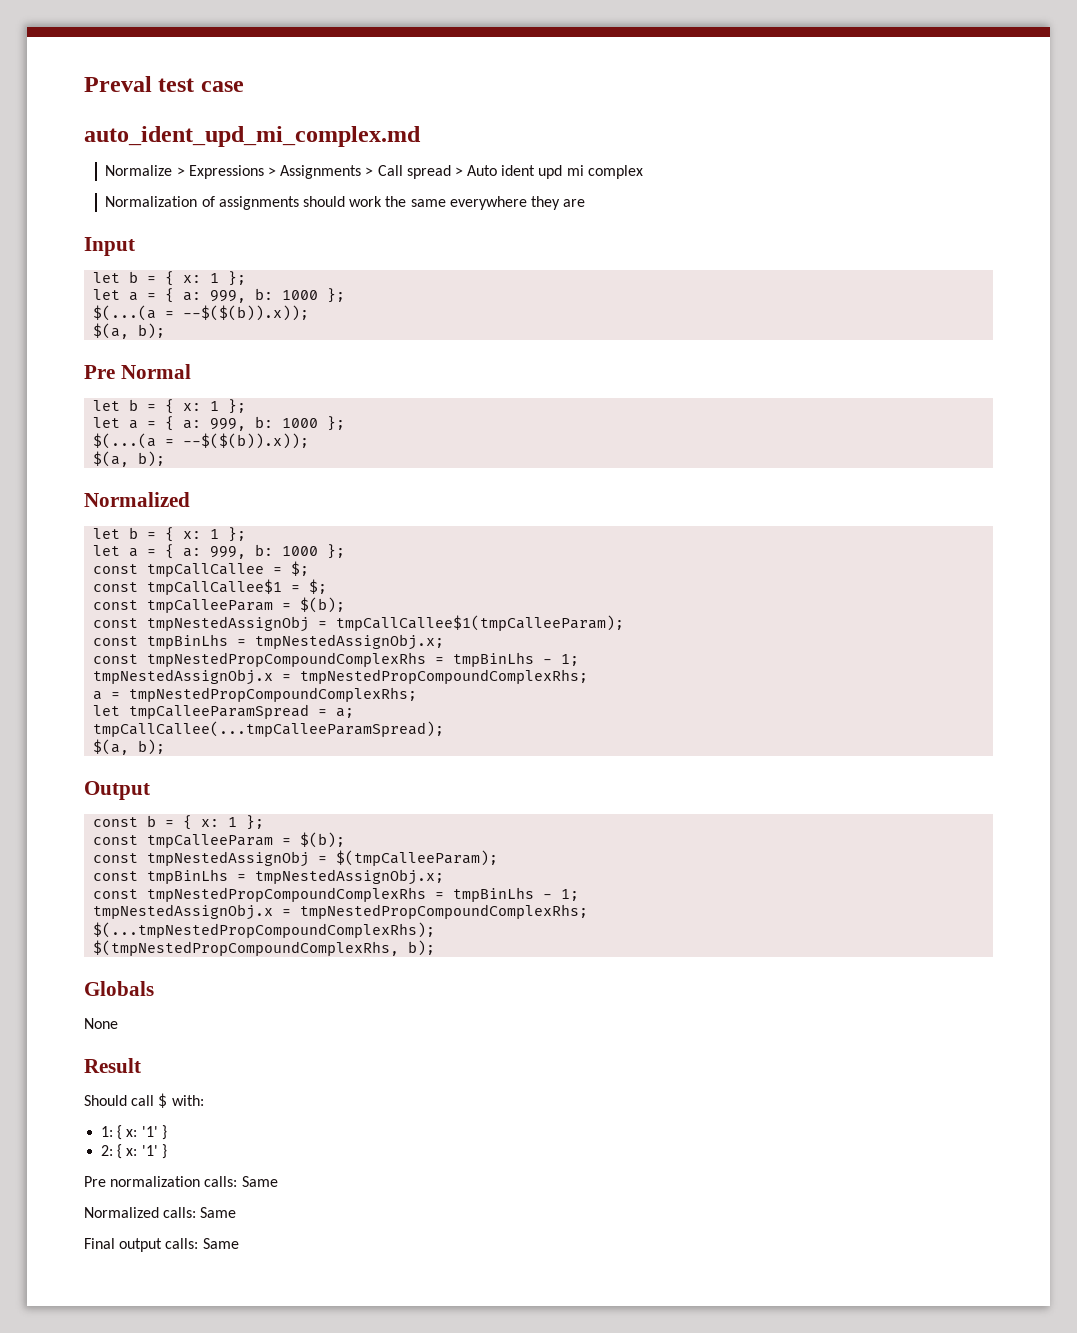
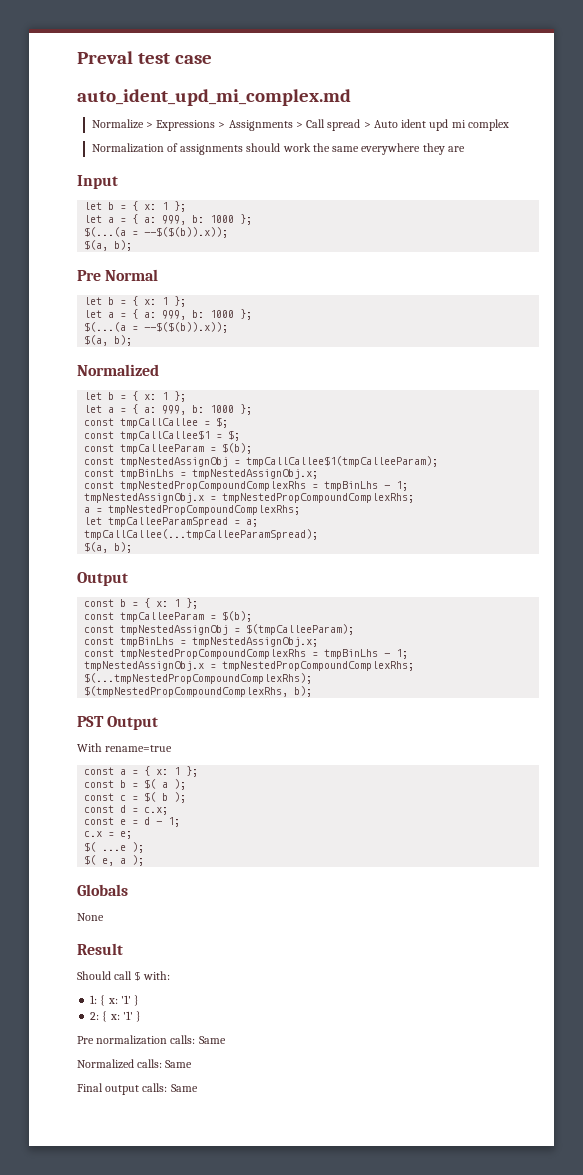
+ PST Output
+ With rename=true
+ const a = { x: 1 };
+ const b = $( a );
+ const c = $( b );
+ const d = c.x;
+ const e = d - 1;
+ c.x = e;
+ $( ...e );
+ $( e, a );

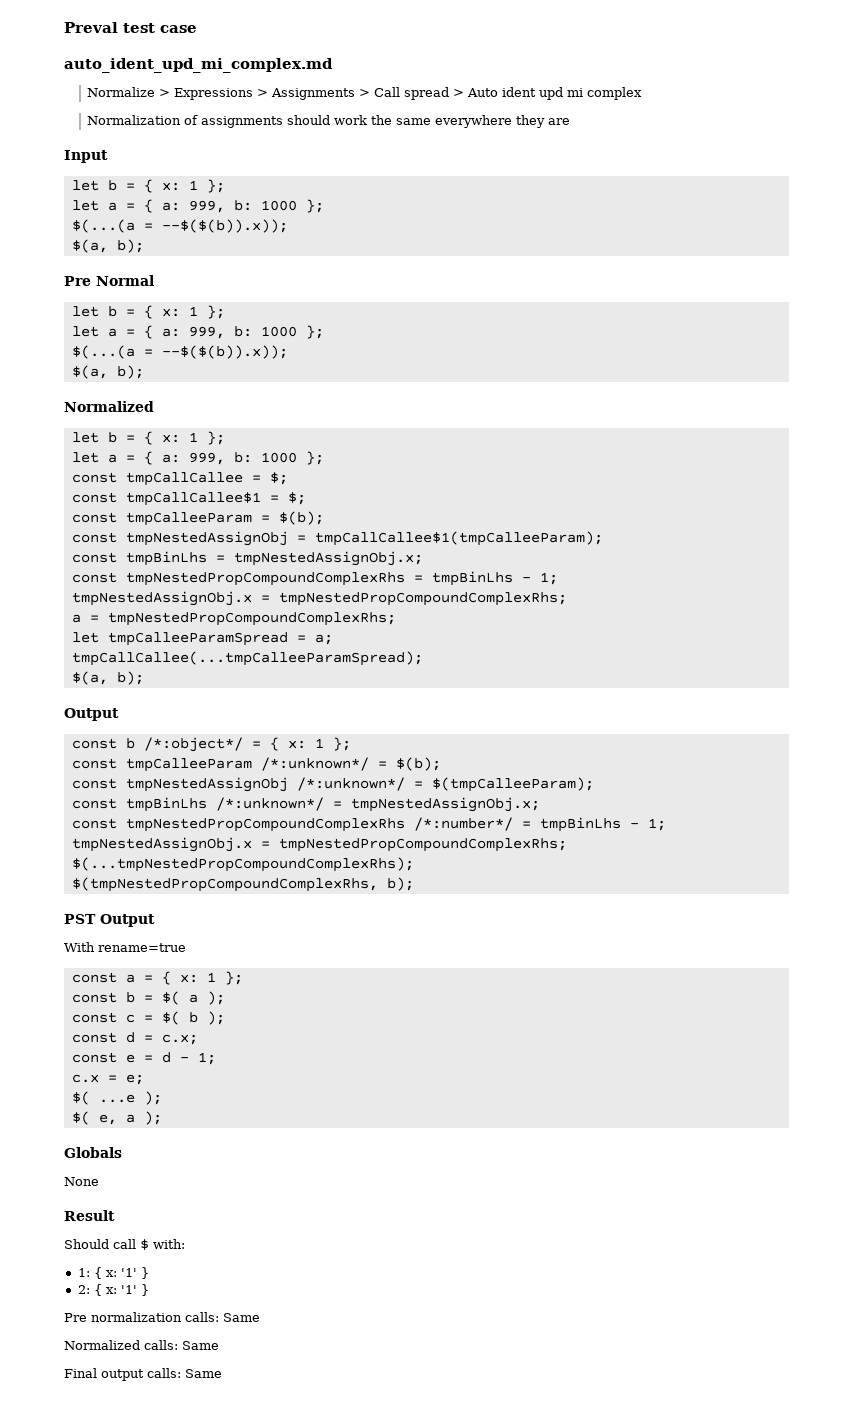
- const b = { x: 1 };
- const tmpCalleeParam = $(b);
- const tmpNestedAssignObj = $(tmpCalleeParam);
- const tmpBinLhs = tmpNestedAssignObj.x;
- const tmpNestedPropCompoundComplexRhs = tmpBinLhs - 1;
+ const b /*:object*/ = { x: 1 };
+ const tmpCalleeParam /*:unknown*/ = $(b);
+ const tmpNestedAssignObj /*:unknown*/ = $(tmpCalleeParam);
+ const tmpBinLhs /*:unknown*/ = tmpNestedAssignObj.x;
+ const tmpNestedPropCompoundComplexRhs /*:number*/ = tmpBinLhs - 1;

